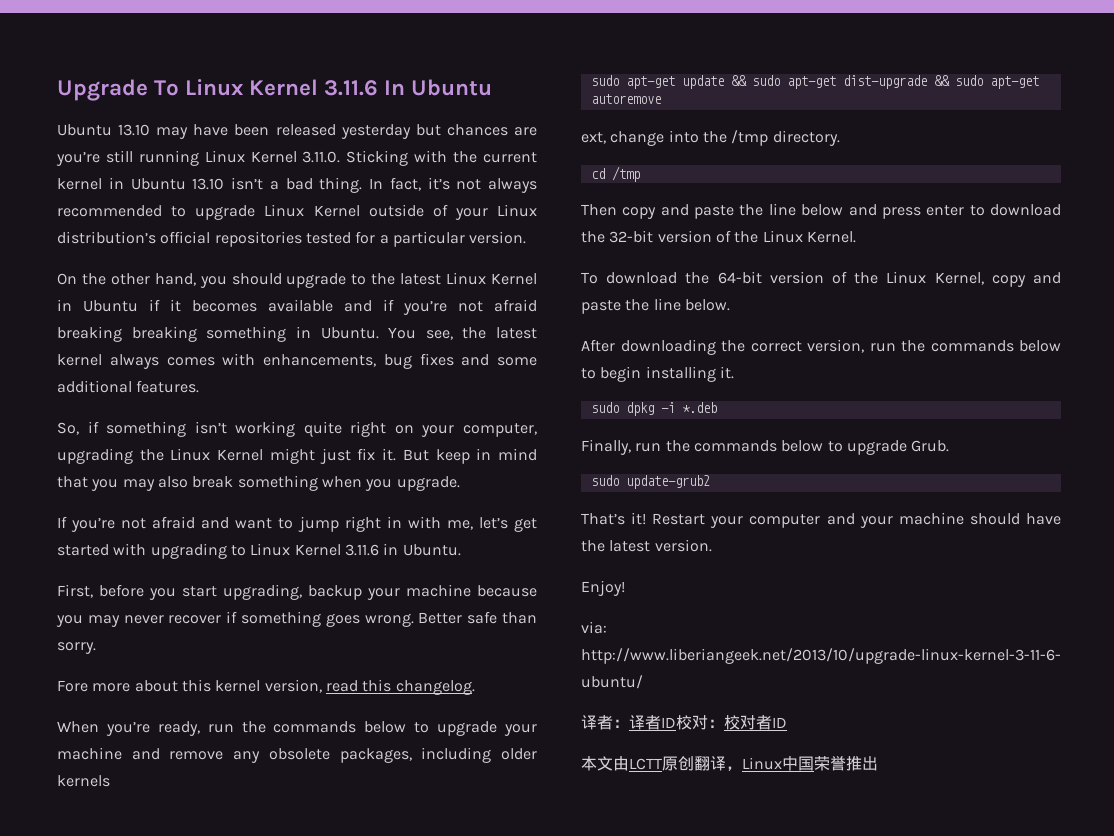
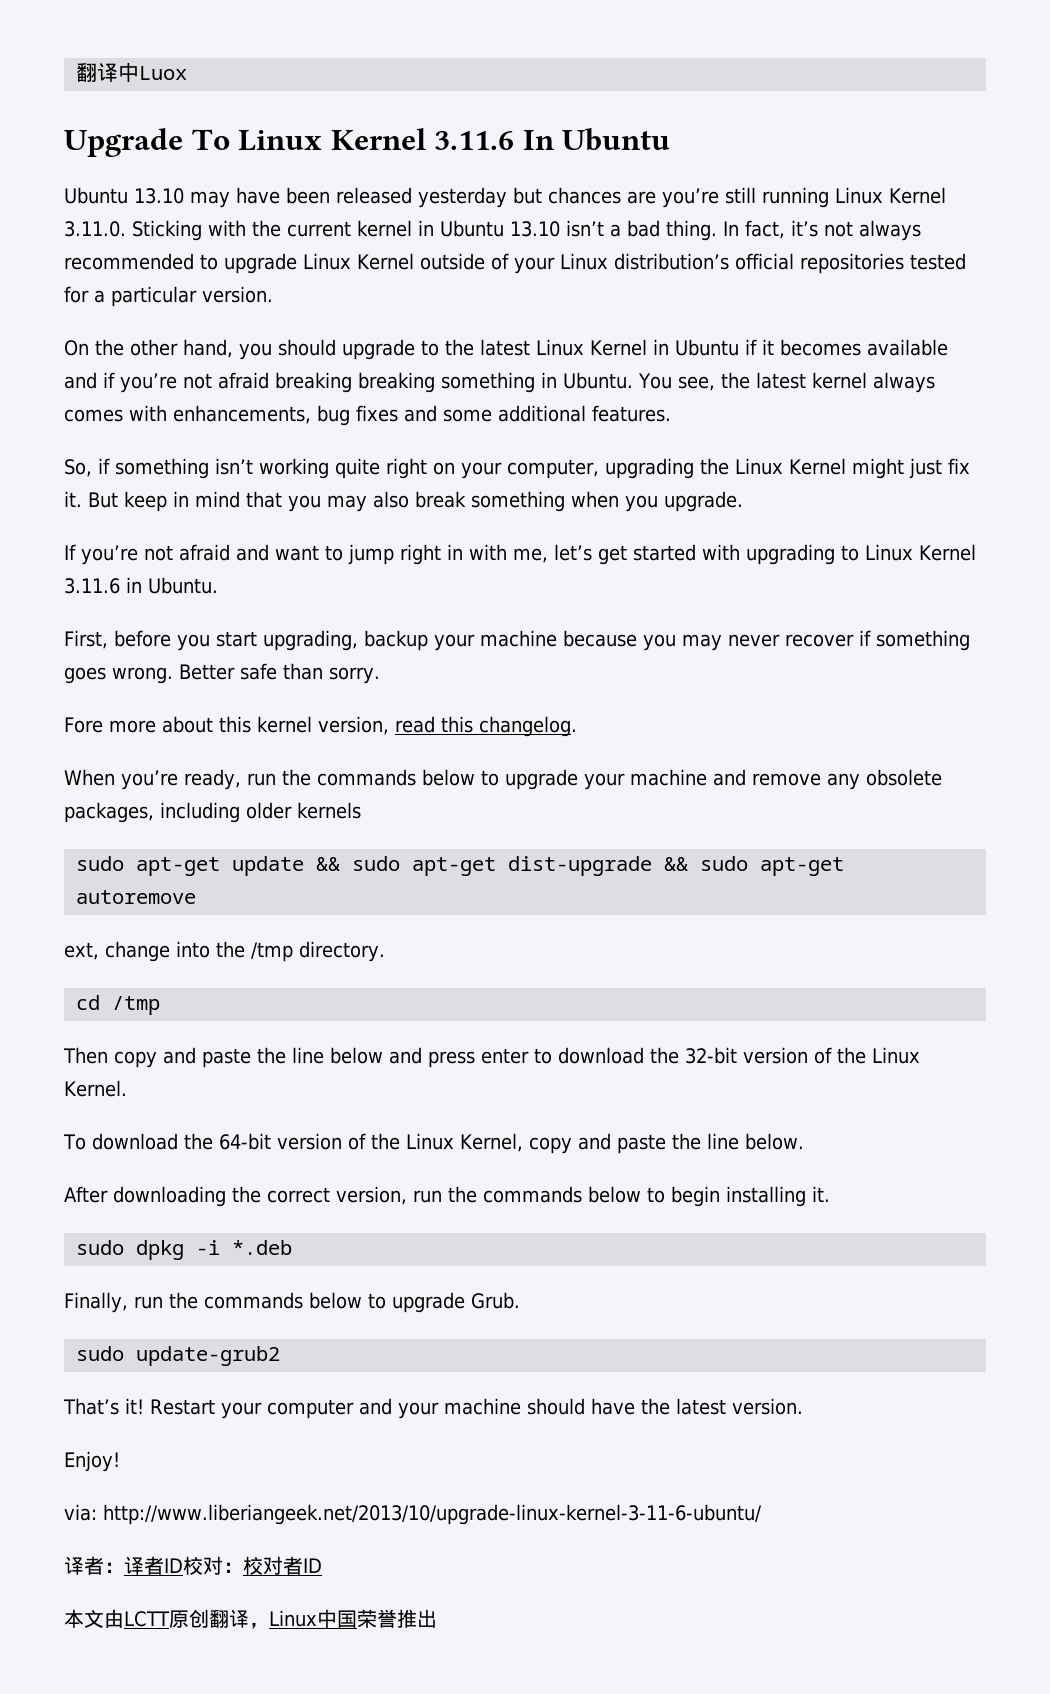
+ 翻译中Luox

